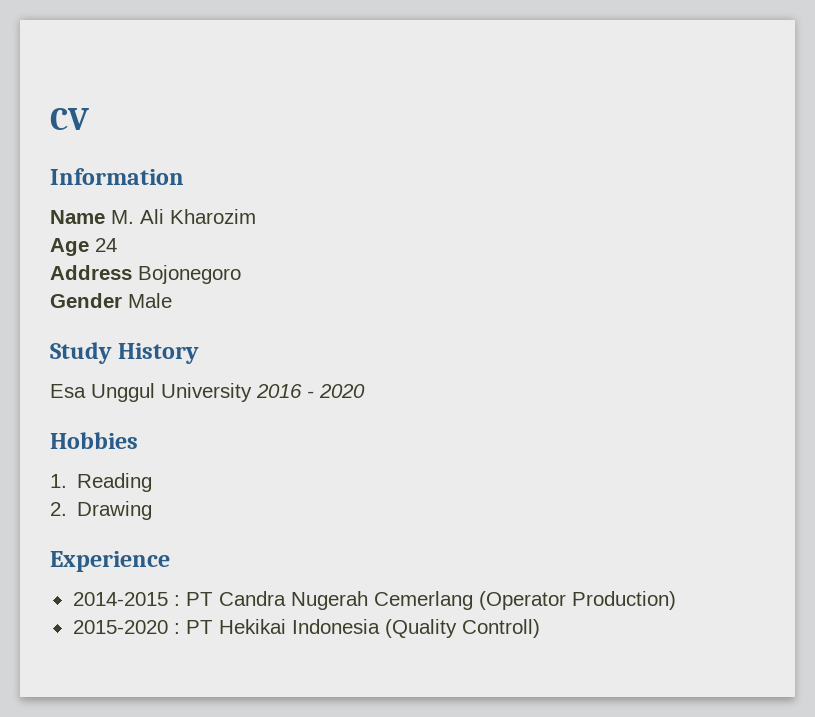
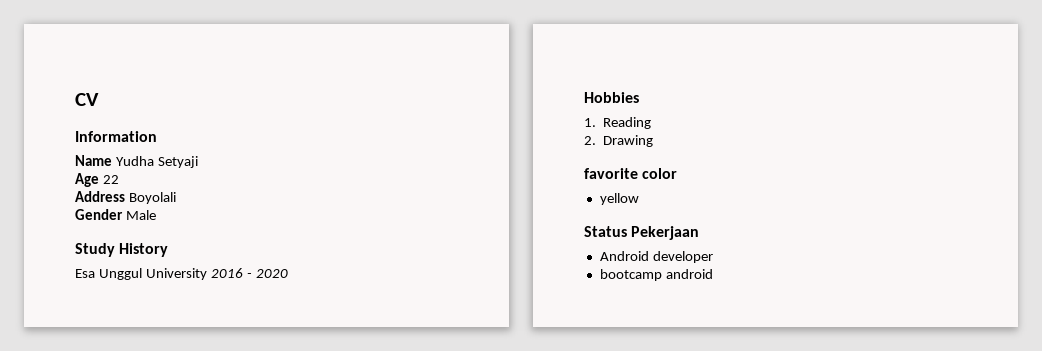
- Name M. Ali Kharozim
+ Name Yudha Setyaji
- Age 24
+ Age 22
- Address Bojonegoro
+ Address Boyolali
- Experience
- 2014-2015 : PT Candra Nugerah Cemerlang (Operator Production)
- 2015-2020 : PT Hekikai Indonesia (Quality Controll)
+ favorite color
+ yellow
+ Status Pekerjaan
+ Android developer
+ bootcamp android

